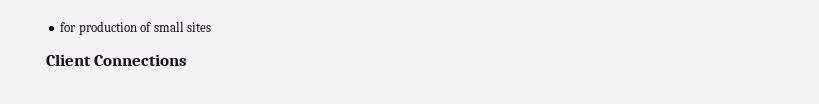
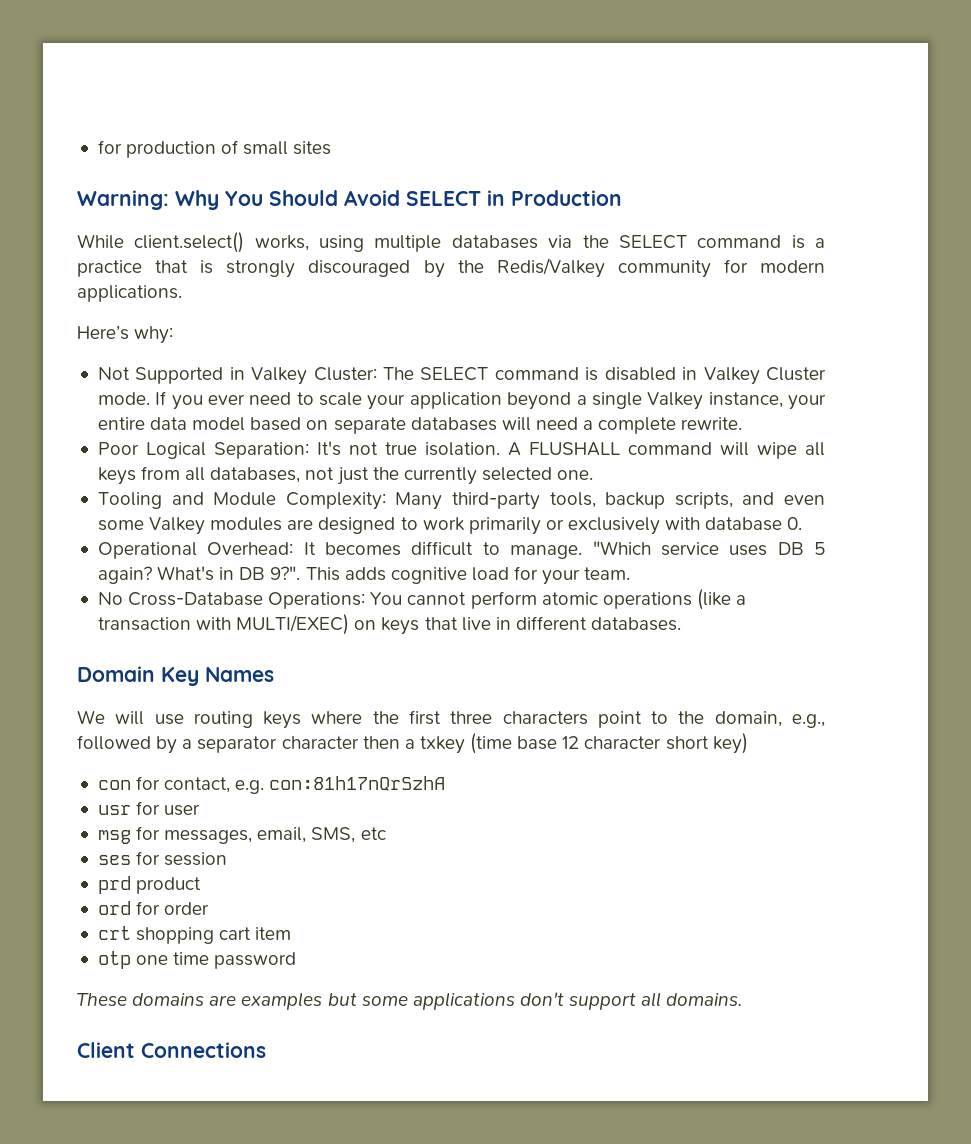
+ Warning: Why You Should Avoid SELECT in Production
+ While client.select() works, using multiple databases via the SELECT command is a practice that is strongly discouraged by the Redis/Valkey community for modern applications.
+ Here’s why:
+ Not Supported in Valkey Cluster: The SELECT command is disabled in Valkey Cluster mode. If you ever need to scale your application beyond a single Valkey instance, your entire data model based on separate databases will need a complete rewrite.
+ Poor Logical Separation: It's not true isolation. A FLUSHALL command will wipe all keys from all databases, not just the currently selected one.
+ Tooling and Module Complexity: Many third-party tools, backup scripts, and even some Valkey modules are designed to work primarily or exclusively with database 0.
+ Operational Overhead: It becomes difficult to manage. "Which service uses DB 5 again? What's in DB 9?". This adds cognitive load for your team.
+ No Cross-Database Operations: You cannot perform atomic operations (like a transaction with MULTI/EXEC) on keys that live in different databases.
+ Domain Key Names
+ We will use routing keys where the first three characters point to the domain, e.g., followed by a separator character then a txkey (time base 12 character short key)
+ con for contact, e.g. con:81h17nQrSzhA
+ usr for user
+ msg for messages, email, SMS, etc
+ ses for session
+ prd product
+ ord for order
+ crt shopping cart item
+ otp one time password
+ These domains are examples but some applications don't support all domains.

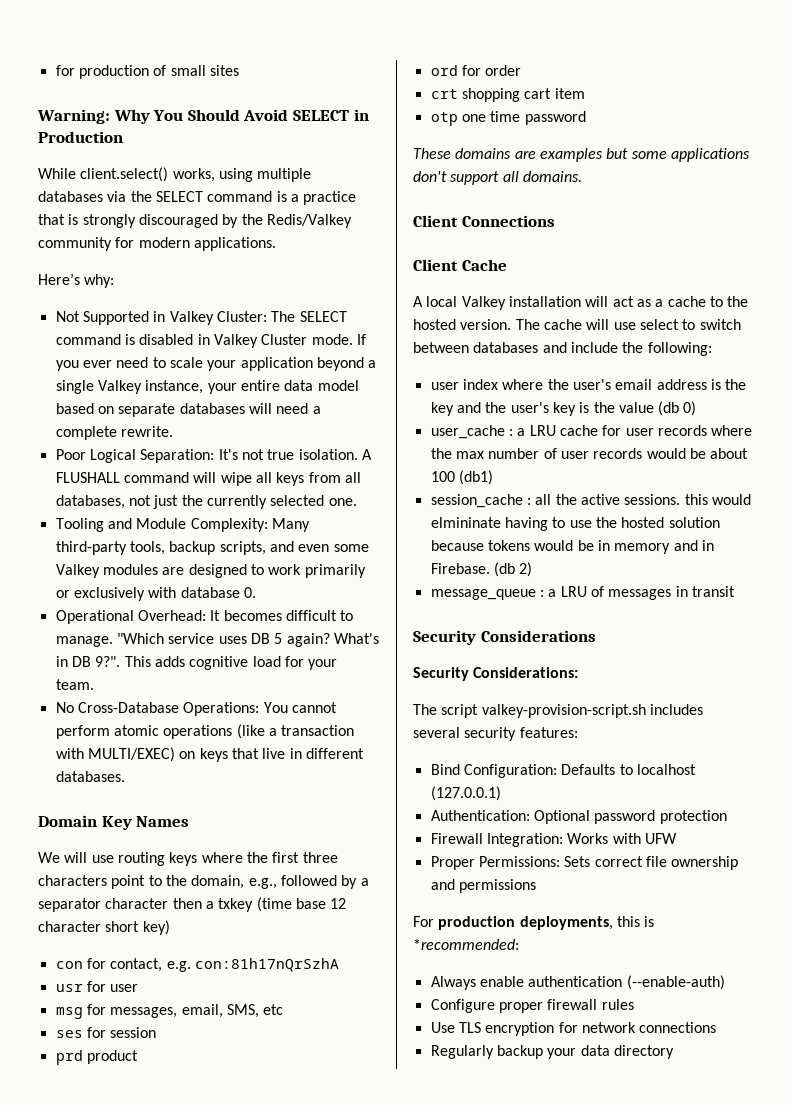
+ Client Cache
+ A local Valkey installation will act as a cache to the hosted version. The cache will use select to switch between databases and include the following:
+ user index where the user's email address is the key and the user's key is the value (db 0)
+ user_cache : a LRU cache for user records where the max number of user records would be about 100 (db1)
+ session_cache : all the active sessions. this would elmininate having to use the hosted solution because tokens would be in memory and in Firebase. (db 2)
+ message_queue : a LRU of messages in transit
+ Security Considerations
+ Security Considerations:
+ The script valkey-provision-script.sh includes several security features:
+ Bind Configuration: Defaults to localhost (127.0.0.1)
+ Authentication: Optional password protection
+ Firewall Integration: Works with UFW
+ Proper Permissions: Sets correct file ownership and permissions
+ For production deployments, this is *recommended:
+ Always enable authentication (--enable-auth)
+ Configure proper firewall rules
+ Use TLS encryption for network connections
+ Regularly backup your data directory

